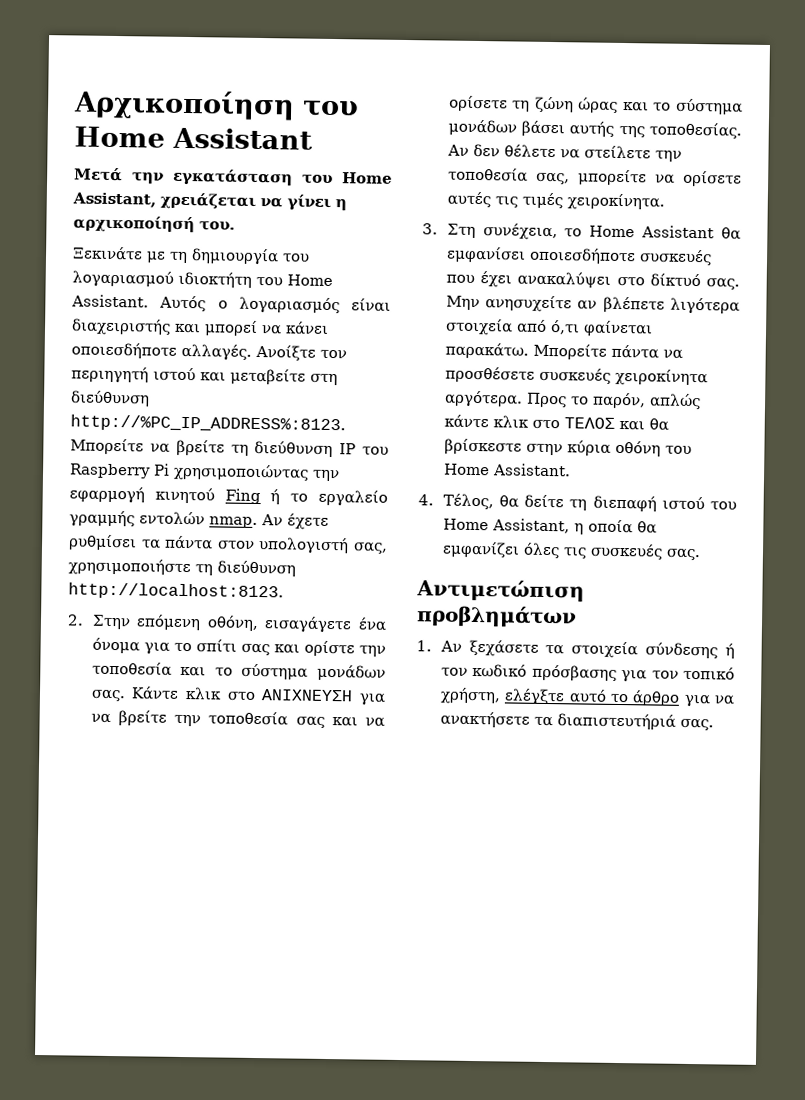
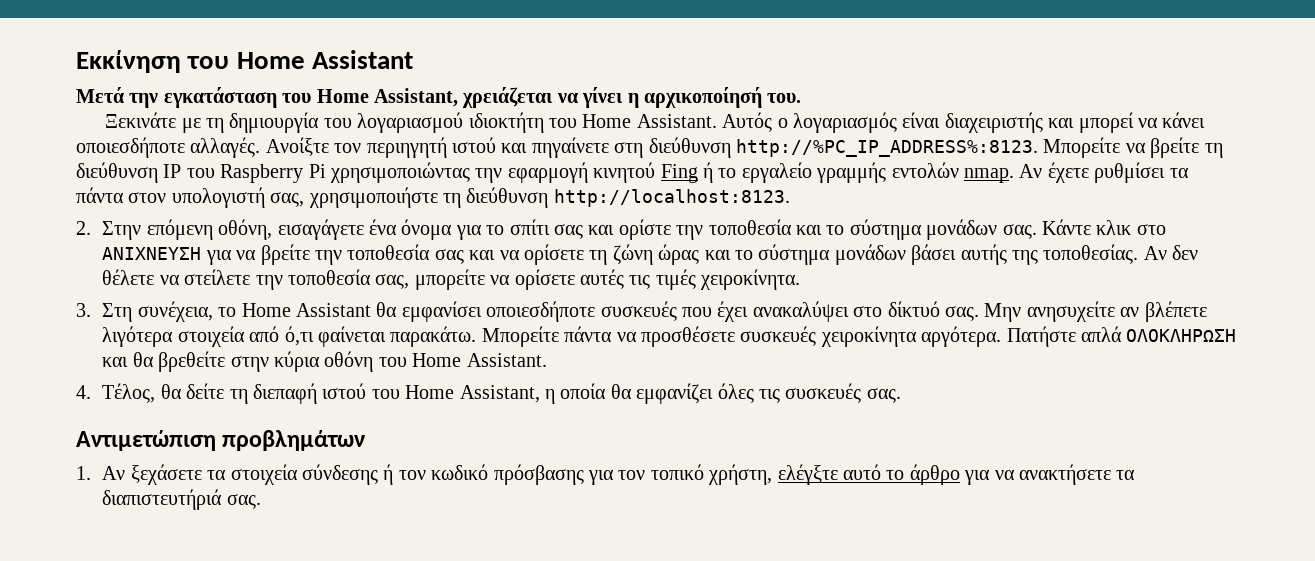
- Αρχικοποίηση του Home Assistant
+ Εκκίνηση του Home Assistant
- Ανοίξτε τον περιηγητή ιστού και μεταβείτε στη διεύθυνση http://%PC_IP_ADDRESS%:8123.
+ Ανοίξτε τον περιηγητή ιστού και πηγαίνετε στη διεύθυνση http://%PC_IP_ADDRESS%:8123.
- Προς το παρόν, απλώς κάντε κλικ στο ΤΕΛΟΣ και θα βρίσκεστε στην κύρια οθόνη του Home Assistant.
+ Πατήστε απλά ΟΛΟΚΛΗΡΩΣΗ και θα βρεθείτε στην κύρια οθόνη του Home Assistant.

